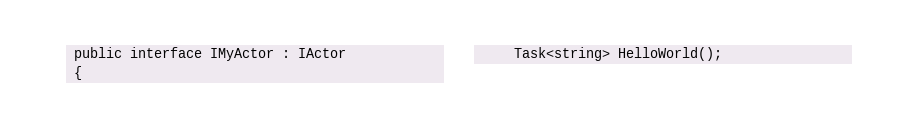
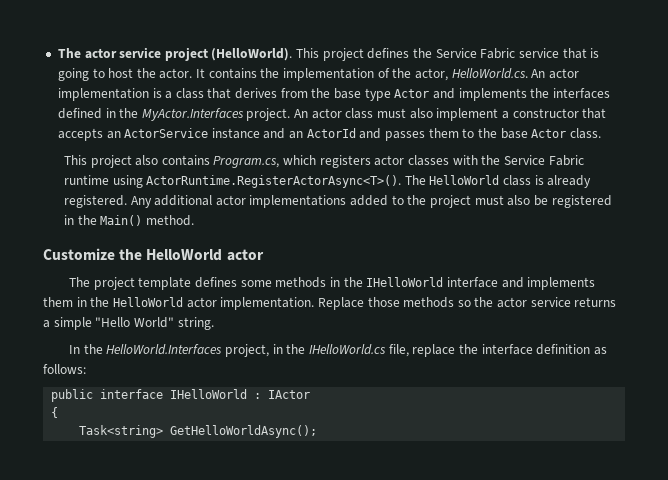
+ The actor service project (HelloWorld). This project defines the Service Fabric service that is going to host the actor. It contains the implementation of the actor, HelloWorld.cs. An actor implementation is a class that derives from the base type Actor and implements the interfaces defined in the MyActor.Interfaces project. An actor class must also implement a constructor that accepts an ActorService instance and an ActorId and passes them to the base Actor class.
+ This project also contains Program.cs, which registers actor classes with the Service Fabric runtime using ActorRuntime.RegisterActorAsync<T>(). The HelloWorld class is already registered. Any additional actor implementations added to the project must also be registered in the Main() method.
+ Customize the HelloWorld actor
+ The project template defines some methods in the IHelloWorld interface and implements them in the HelloWorld actor implementation. Replace those methods so the actor service returns a simple "Hello World" string.
+ In the HelloWorld.Interfaces project, in the IHelloWorld.cs file, replace the interface definition as follows:
- public interface IMyActor : IActor
+ public interface IHelloWorld : IActor
- Task<string> HelloWorld();
+ Task<string> GetHelloWorldAsync();

